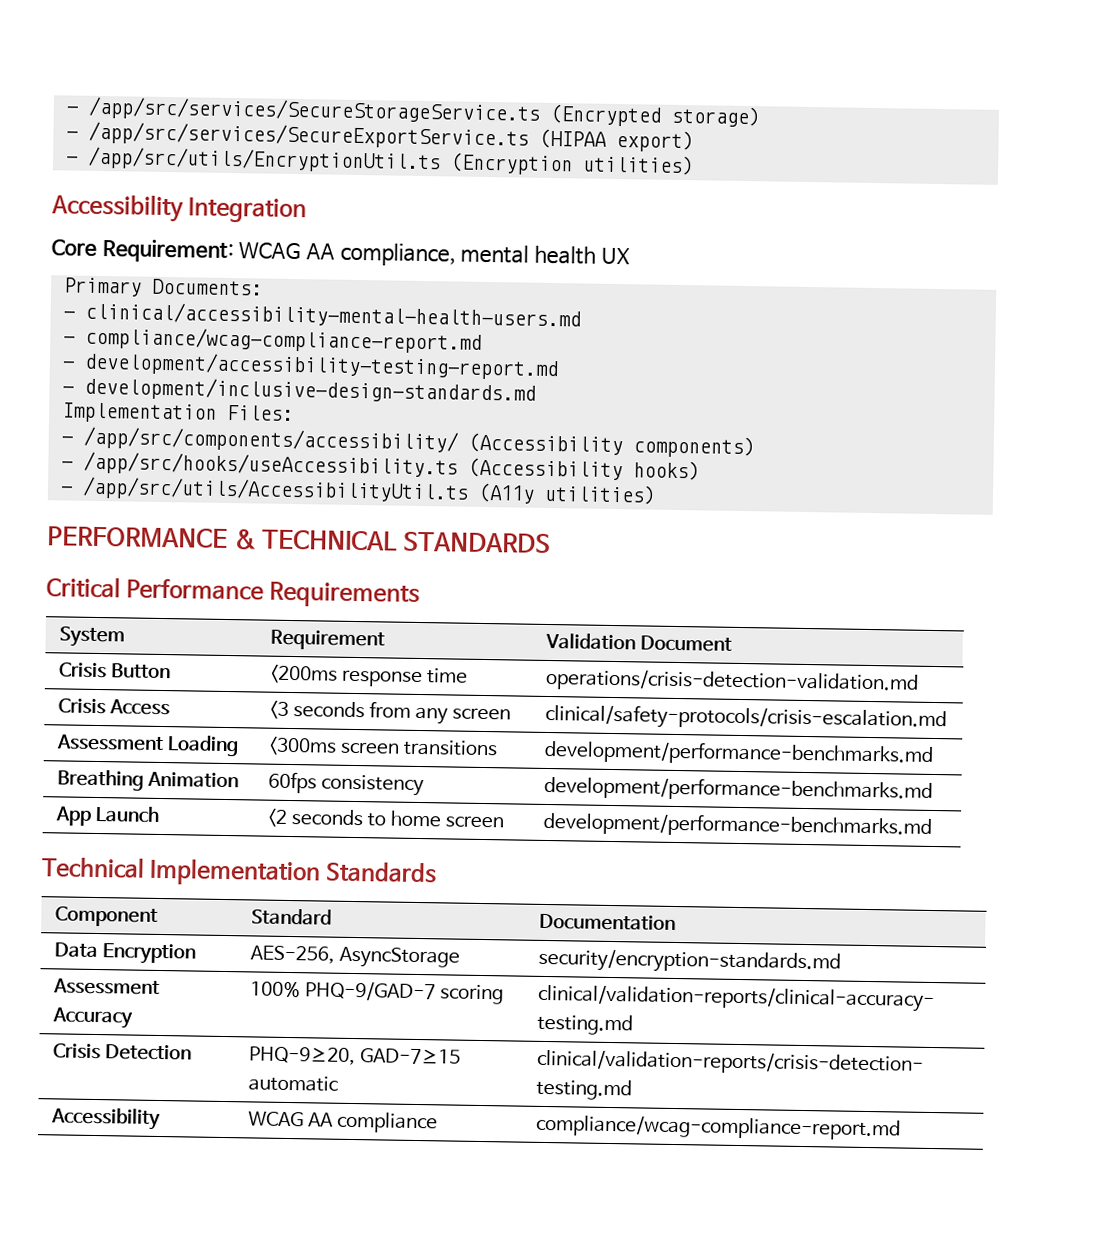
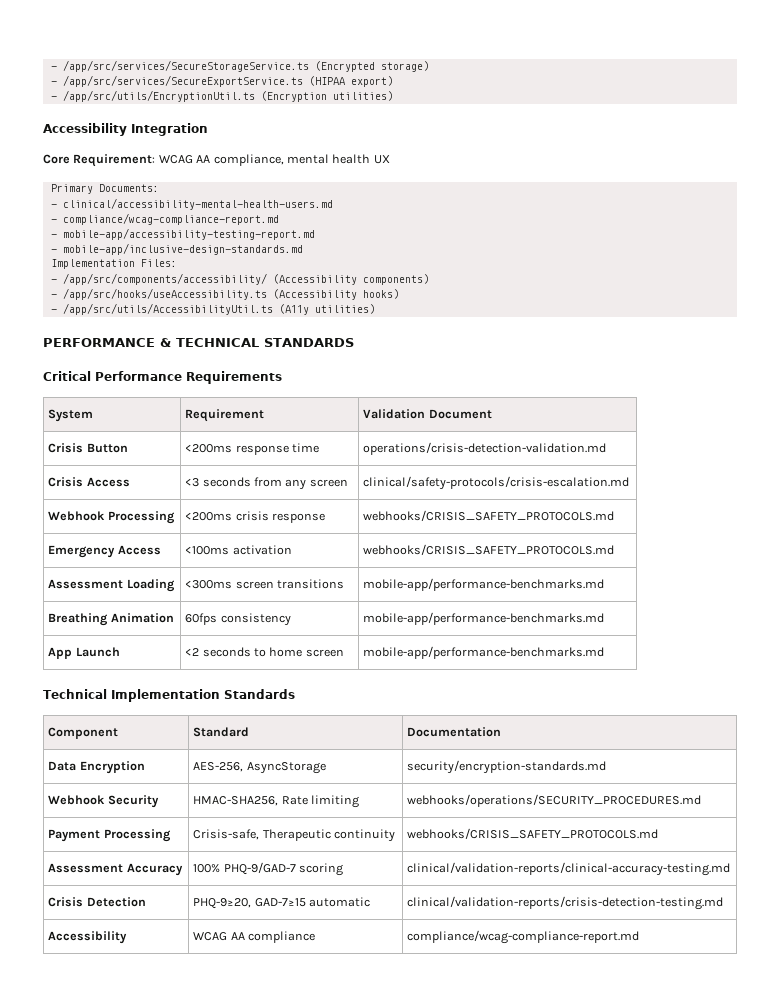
- - development/accessibility-testing-report.md
- - development/inclusive-design-standards.md
+ - mobile-app/accessibility-testing-report.md
+ - mobile-app/inclusive-design-standards.md
+ Webhook Processing | <200ms crisis response | webhooks/CRISIS_SAFETY_PROTOCOLS.md
+ Emergency Access | <100ms activation | webhooks/CRISIS_SAFETY_PROTOCOLS.md
- Assessment Loading | <300ms screen transitions | development/performance-benchmarks.md
+ Assessment Loading | <300ms screen transitions | mobile-app/performance-benchmarks.md
- Breathing Animation | 60fps consistency | development/performance-benchmarks.md
+ Breathing Animation | 60fps consistency | mobile-app/performance-benchmarks.md
- App Launch | <2 seconds to home screen | development/performance-benchmarks.md
+ App Launch | <2 seconds to home screen | mobile-app/performance-benchmarks.md
+ Webhook Security | HMAC-SHA256, Rate limiting | webhooks/operations/SECURITY_PROCEDURES.md
+ Payment Processing | Crisis-safe, Therapeutic continuity | webhooks/CRISIS_SAFETY_PROTOCOLS.md

